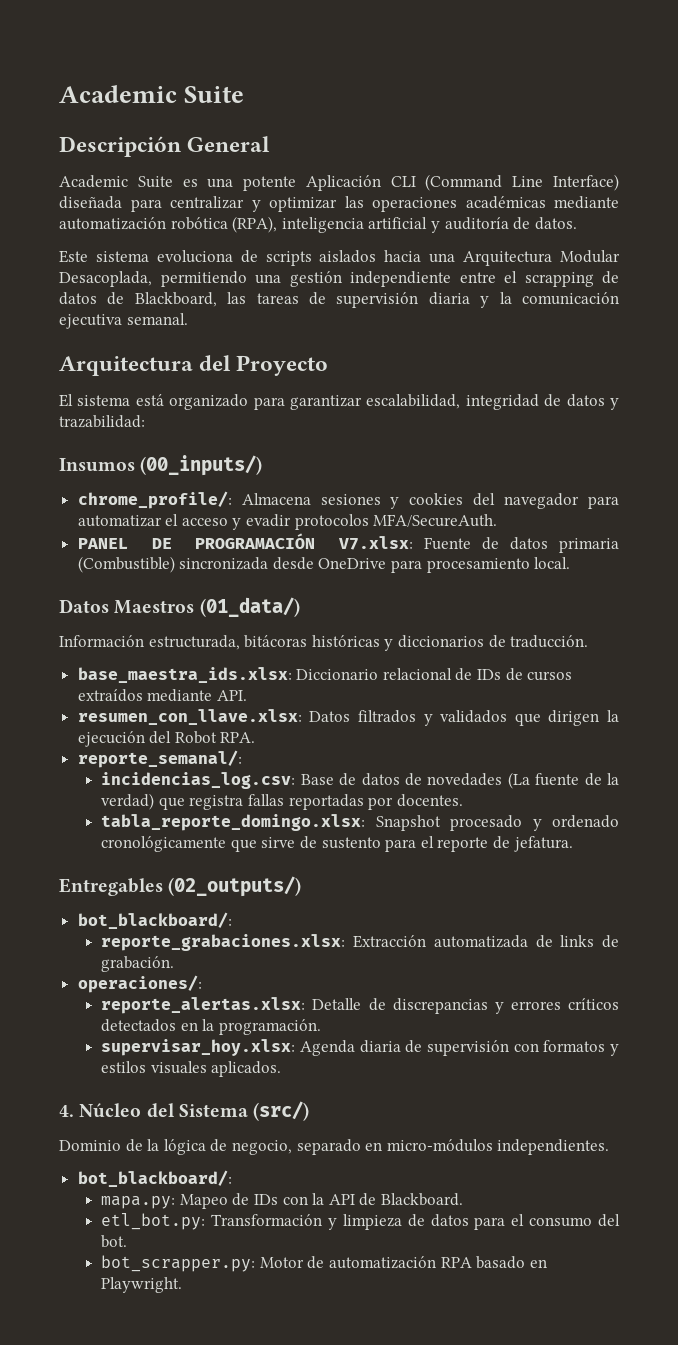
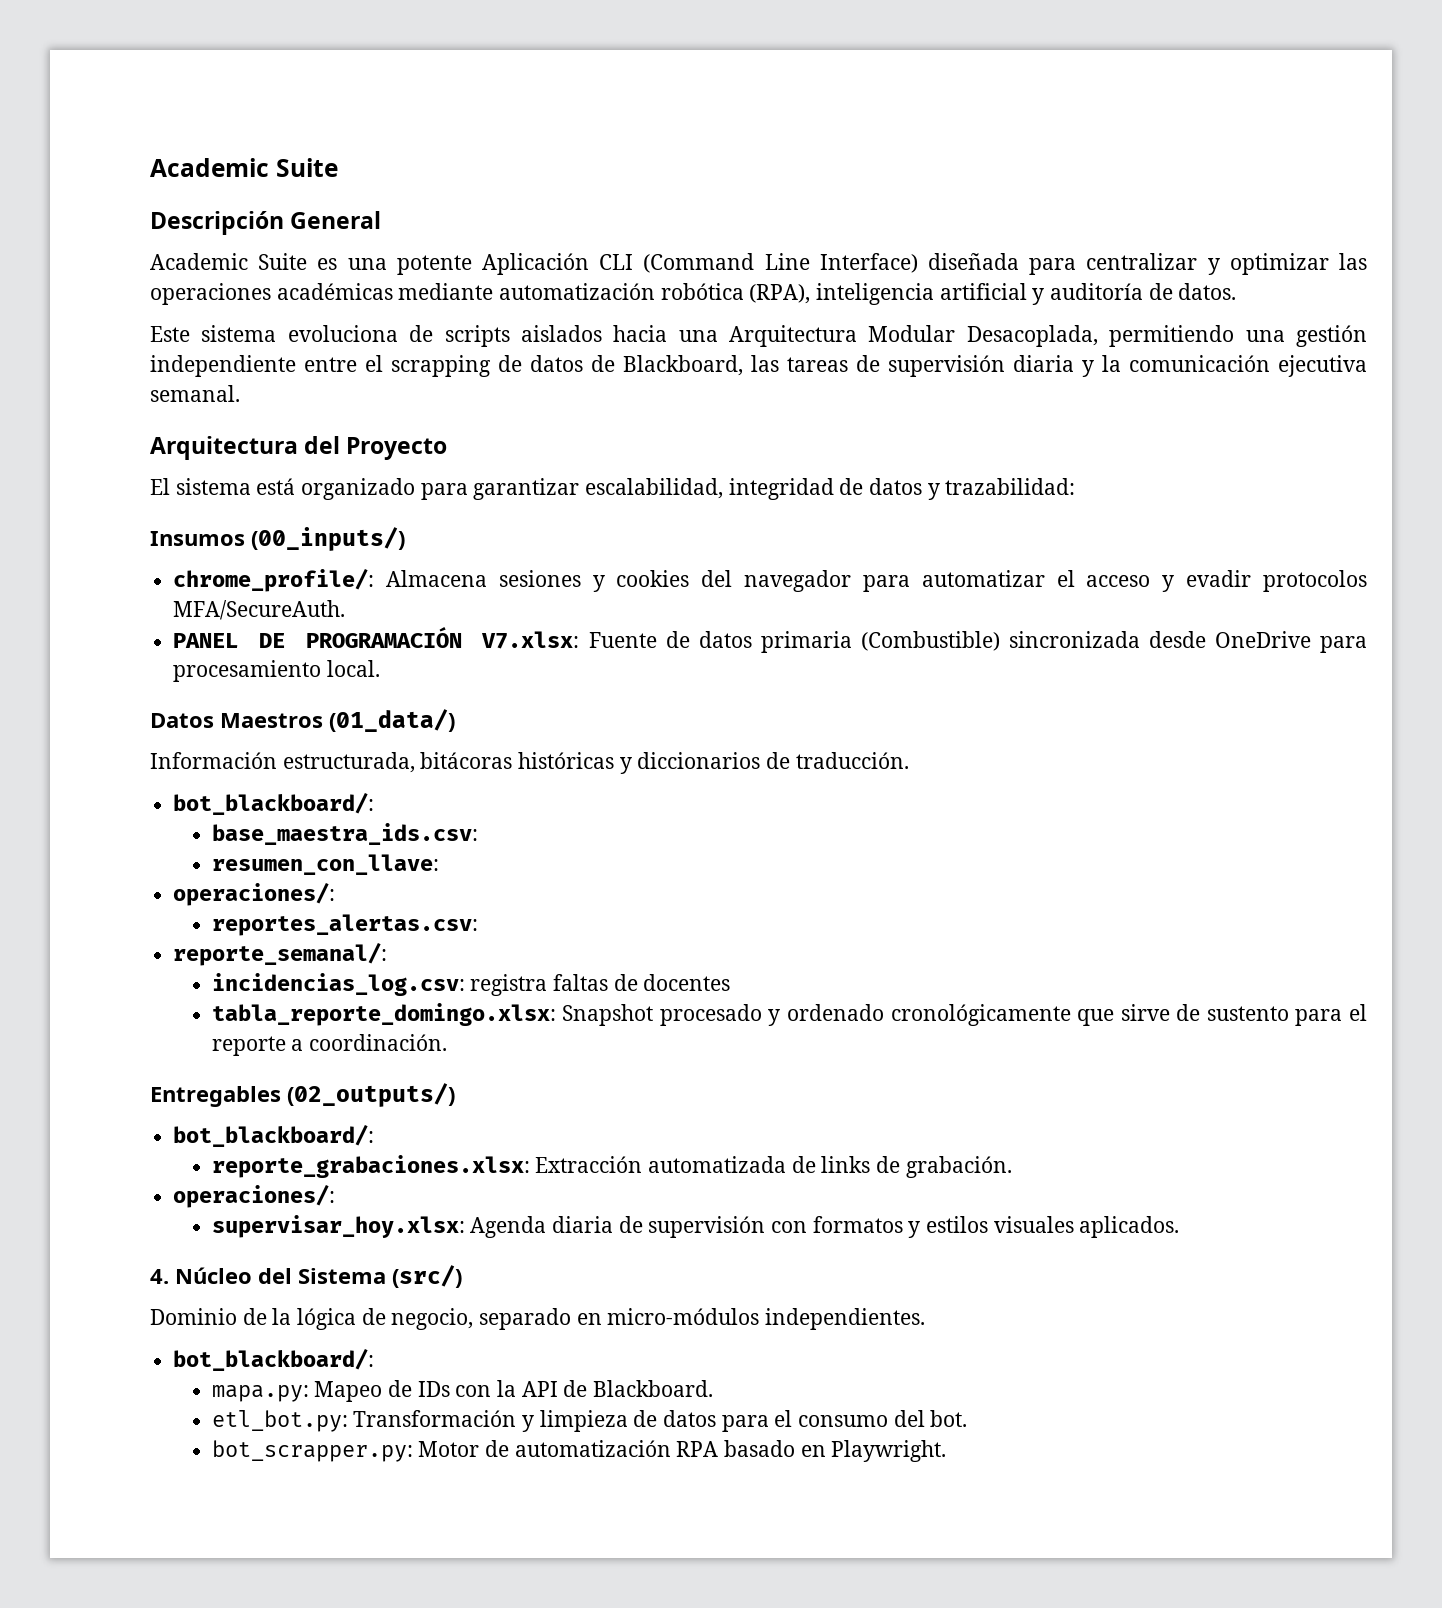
  Información estructurada, bitácoras históricas y diccionarios de traducción.
- base_maestra_ids.xlsx: Diccionario relacional de IDs de cursos extraídos mediante API.
- resumen_con_llave.xlsx: Datos filtrados y validados que dirigen la ejecución del Robot RPA.
+ bot_blackboard/:
+ base_maestra_ids.csv:
+ resumen_con_llave:
+ operaciones/:
+ reportes_alertas.csv:
  reporte_semanal/:
- incidencias_log.csv: Base de datos de novedades (La fuente de la verdad) que registra fallas reportadas por docentes.
+ incidencias_log.csv: registra faltas de docentes
- tabla_reporte_domingo.xlsx: Snapshot procesado y ordenado cronológicamente que sirve de sustento para el reporte de jefatura.
+ tabla_reporte_domingo.xlsx: Snapshot procesado y ordenado cronológicamente que sirve de sustento para el reporte a coordinación.
- reporte_alertas.xlsx: Detalle de discrepancias y errores críticos detectados en la programación.

